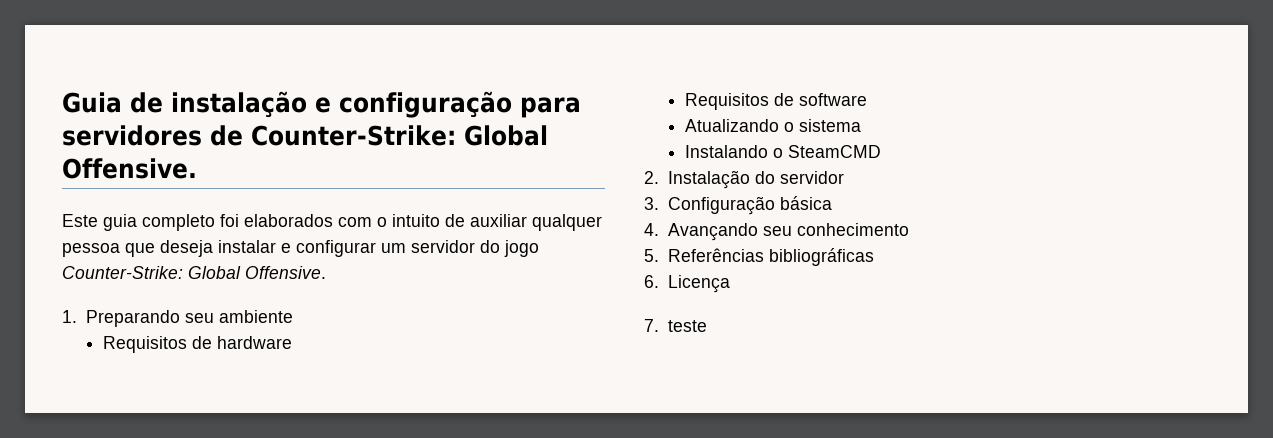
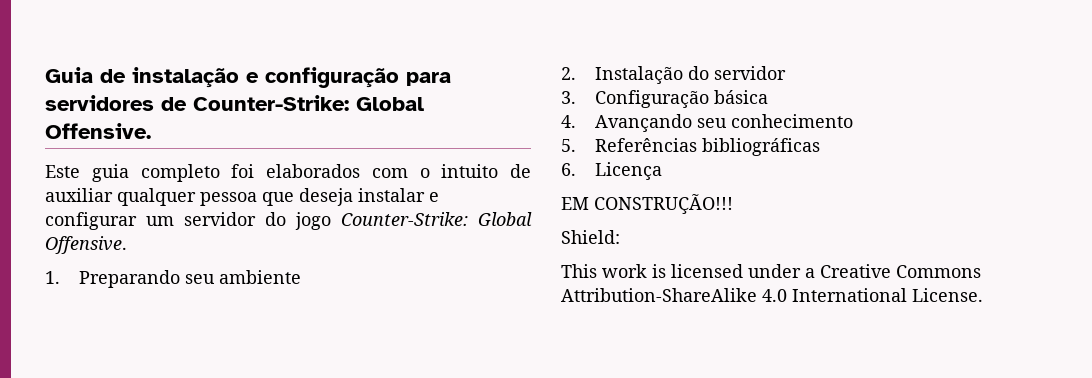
- Requisitos de hardware
- Requisitos de software
- Atualizando o sistema
- Instalando o SteamCMD
- 7. teste
+ EM CONSTRUÇÃO!!!
+ Shield:
+ This work is licensed under a Creative Commons Attribution-ShareAlike 4.0 International License.

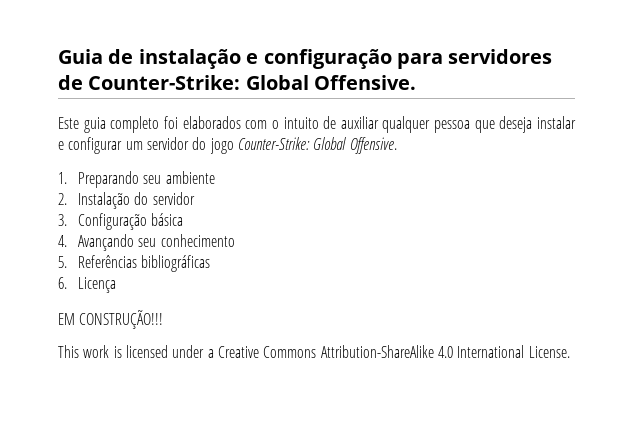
- Shield:

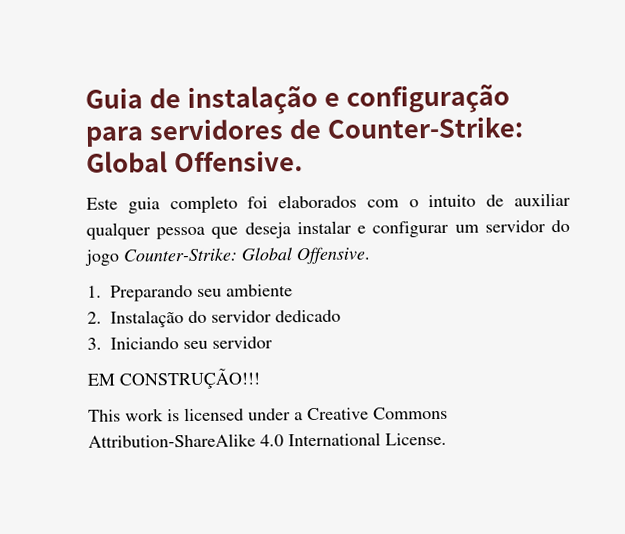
- 2. Instalação do servidor
+ 2. Instalação do servidor dedicado
- 3. Configuração básica
- 4. Avançando seu conhecimento
- 5. Referências bibliográficas
- 6. Licença
+ 3. Iniciando seu servidor

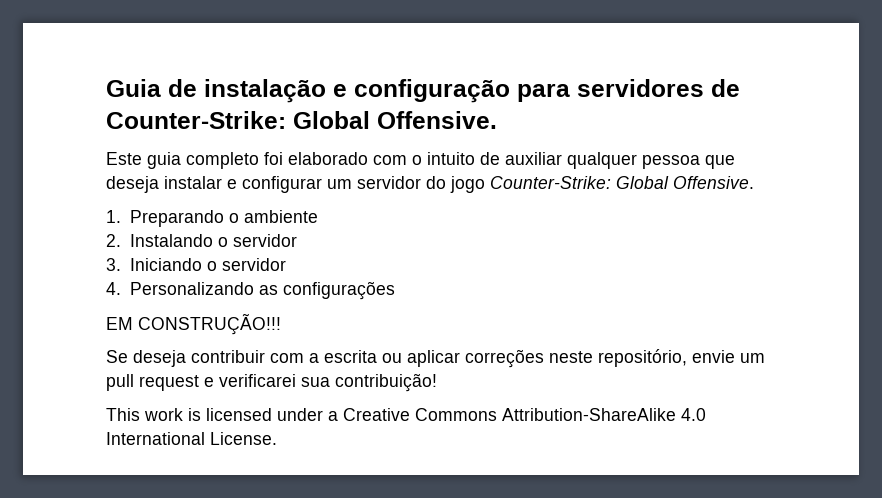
- Este guia completo foi elaborados com o intuito de auxiliar qualquer pessoa que deseja instalar e configurar um servidor do jogo Counter-Strike: Global Offensive.
+ Este guia completo foi elaborado com o intuito de auxiliar qualquer pessoa que deseja instalar e configurar um servidor do jogo Counter-Strike: Global Offensive.
- 1. Preparando seu ambiente
+ 1. Preparando o ambiente
- 2. Instalação do servidor dedicado
+ 2. Instalando o servidor
- 3. Iniciando seu servidor
+ 3. Iniciando o servidor
+ 4. Personalizando as configurações
  EM CONSTRUÇÃO!!!
+ Se deseja contribuir com a escrita ou aplicar correções neste repositório, envie um pull request e verificarei sua contribuição!

